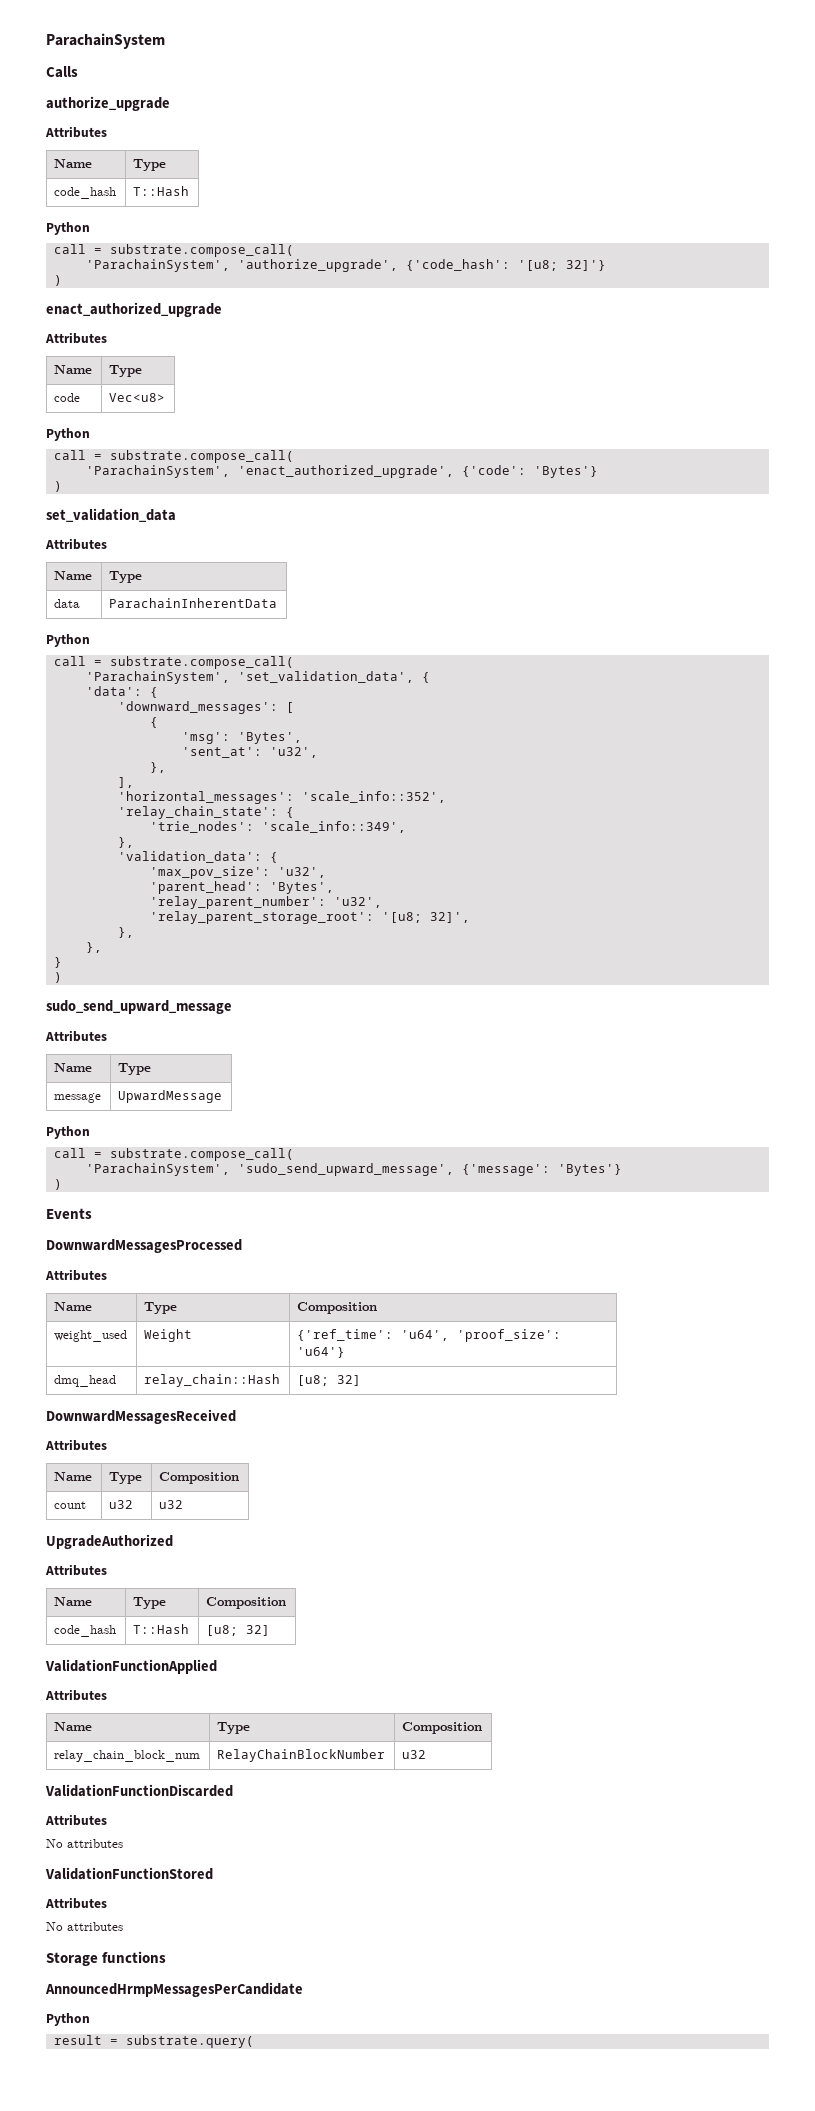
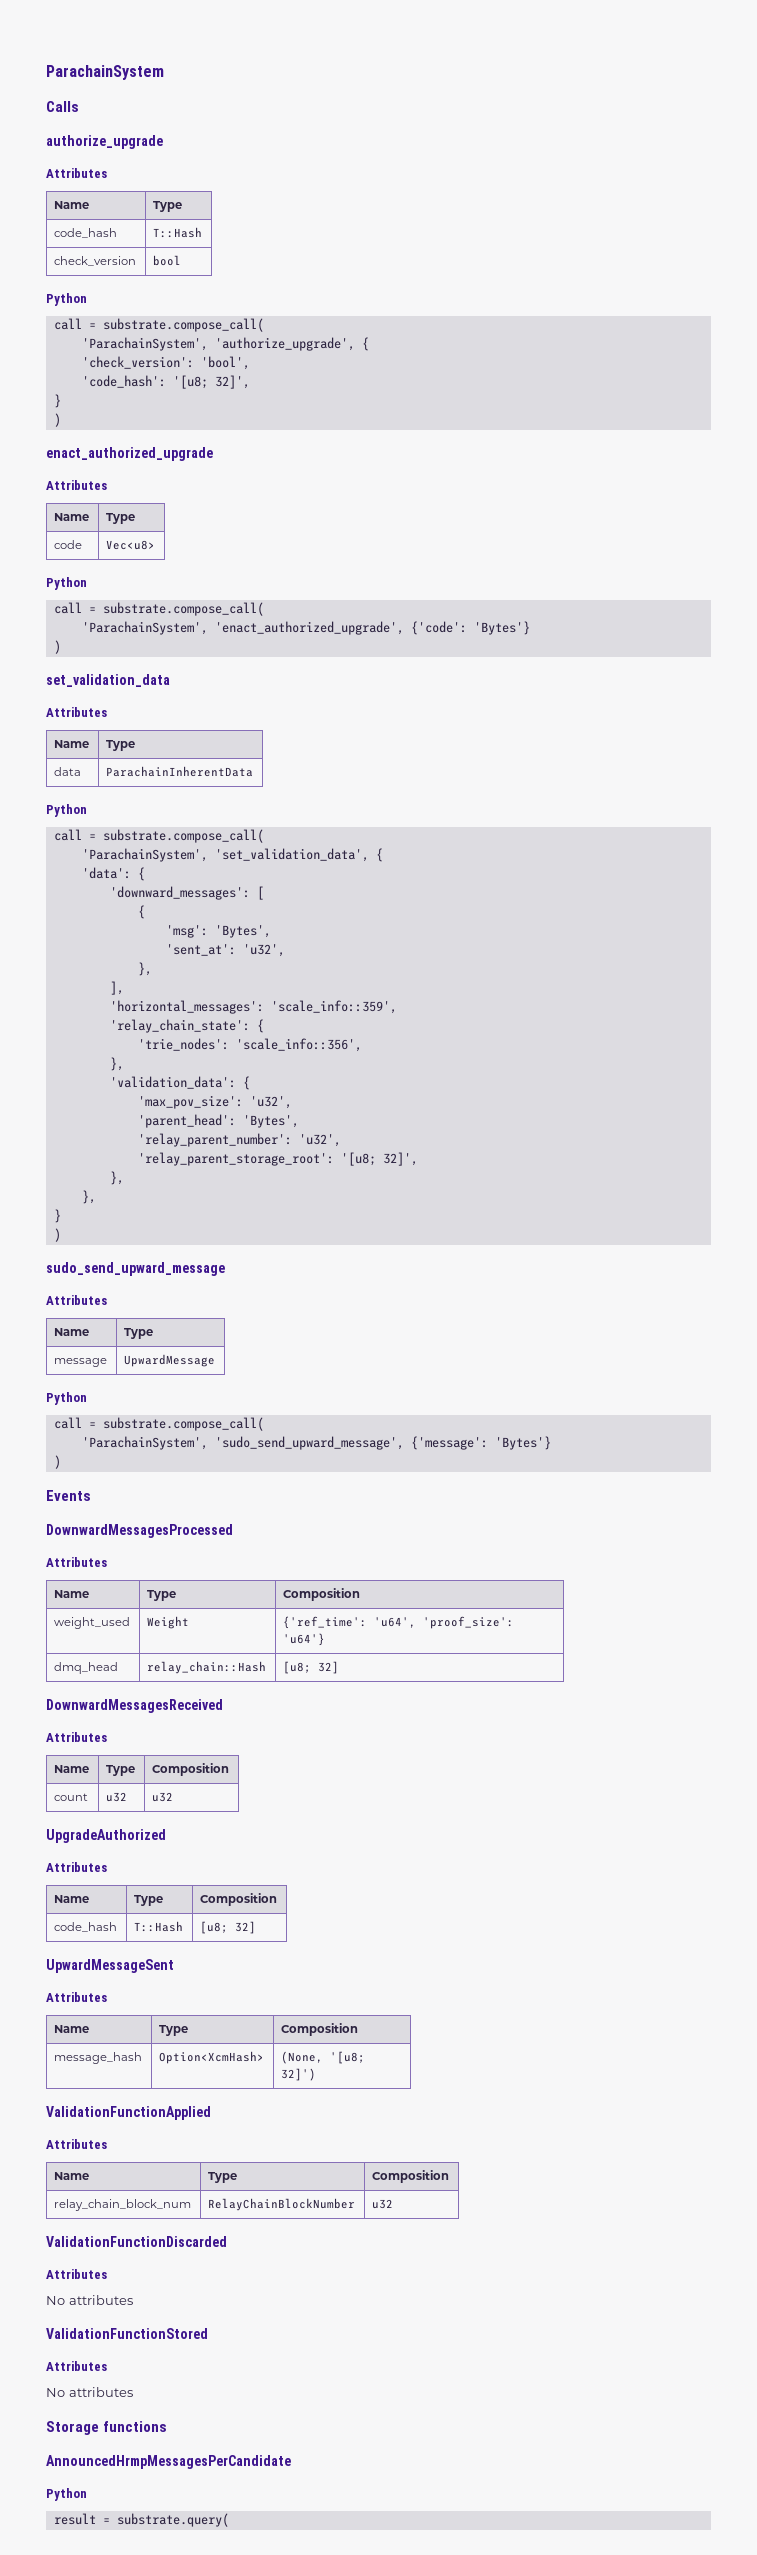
+ check_version | bool
- 'ParachainSystem', 'authorize_upgrade', {'code_hash': '[u8; 32]'}
+ 'ParachainSystem', 'authorize_upgrade', {
+ 'check_version': 'bool',
+ 'code_hash': '[u8; 32]',
+ }
- 'horizontal_messages': 'scale_info::352',
+ 'horizontal_messages': 'scale_info::359',
- 'trie_nodes': 'scale_info::349',
+ 'trie_nodes': 'scale_info::356',
+ UpwardMessageSent
+ Attributes
+ Name | Type | Composition
+ message_hash | Option<XcmHash> | (None, '[u8; 32]')

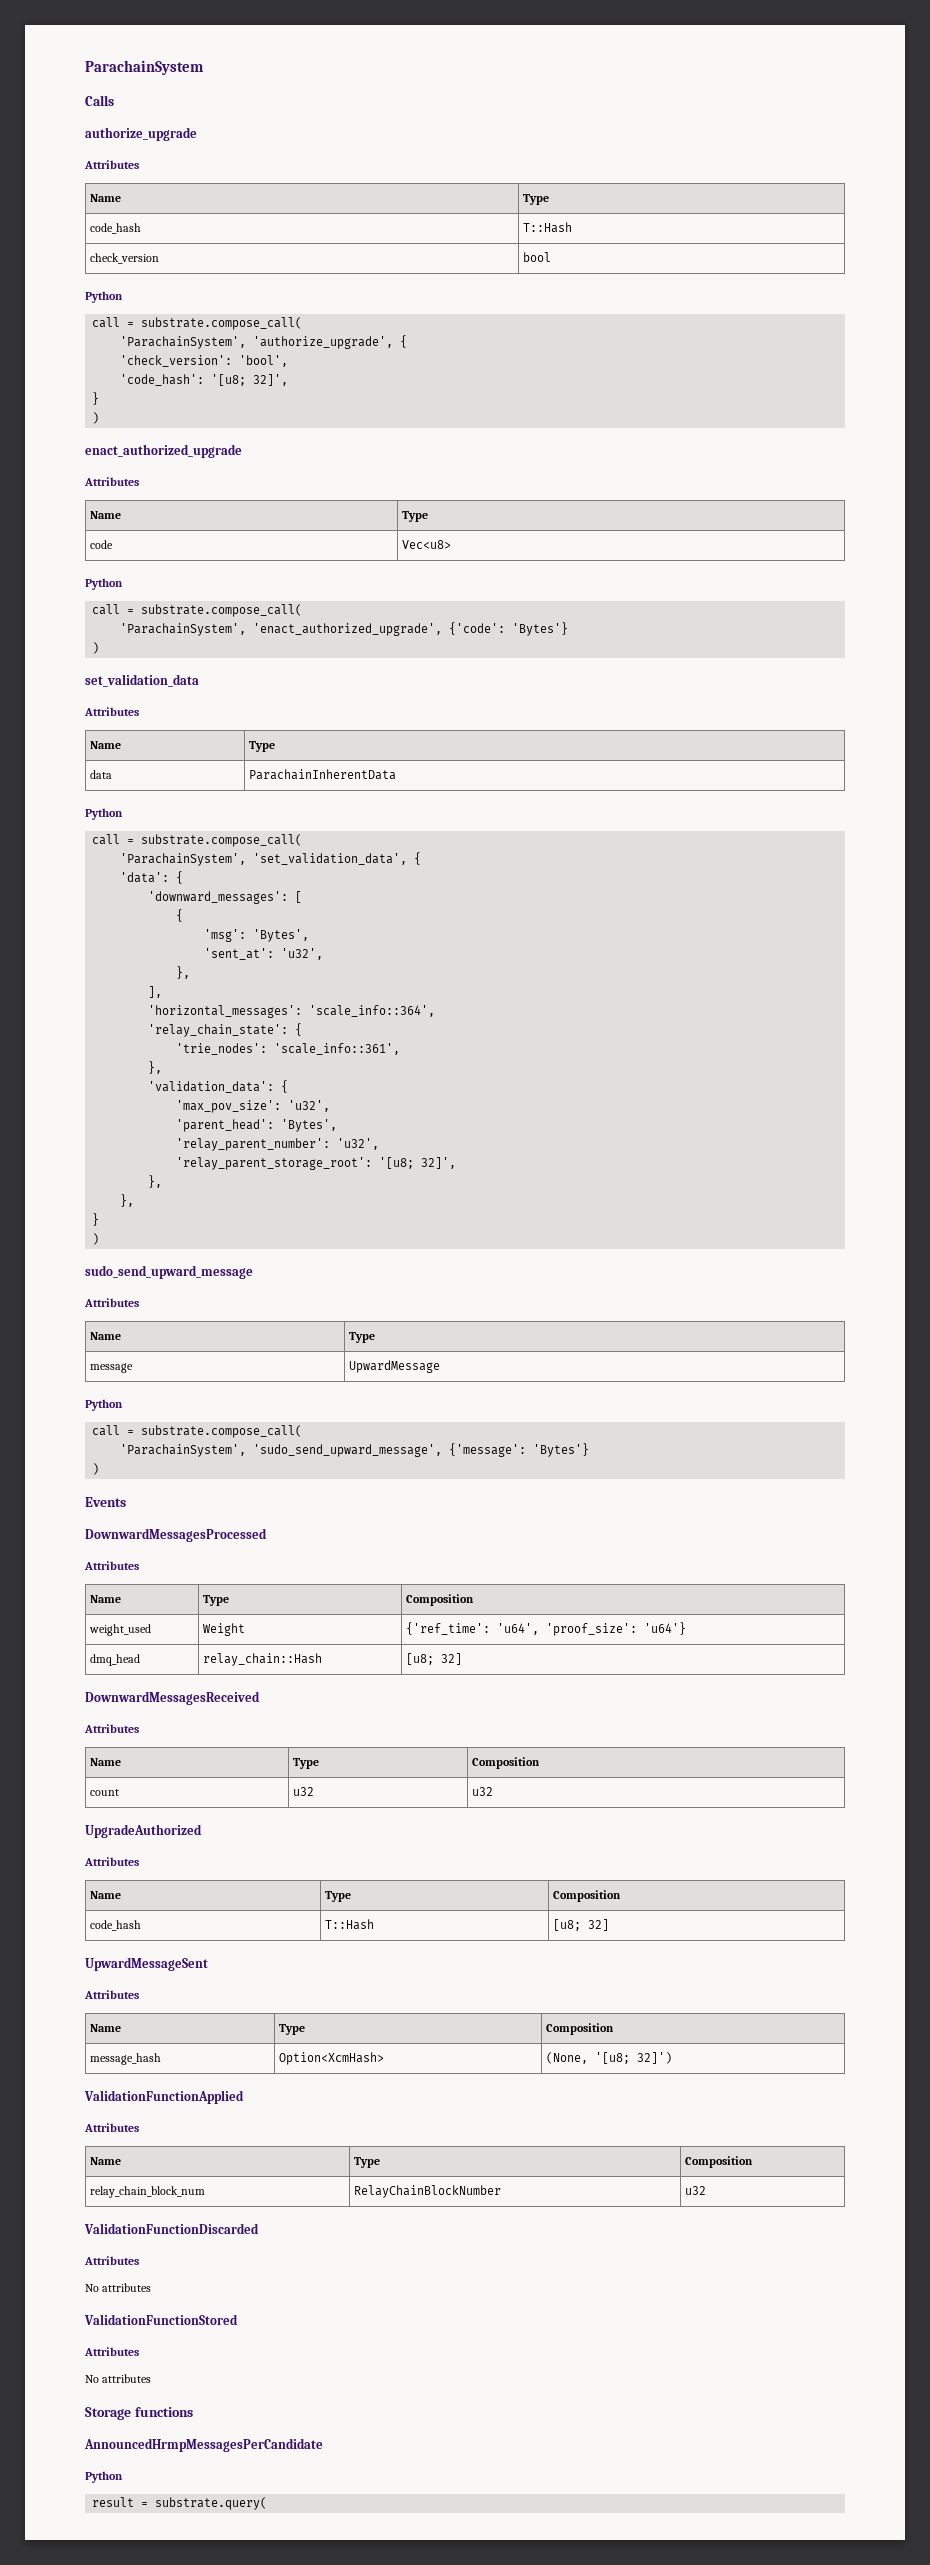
- 'horizontal_messages': 'scale_info::359',
+ 'horizontal_messages': 'scale_info::364',
- 'trie_nodes': 'scale_info::356',
+ 'trie_nodes': 'scale_info::361',

